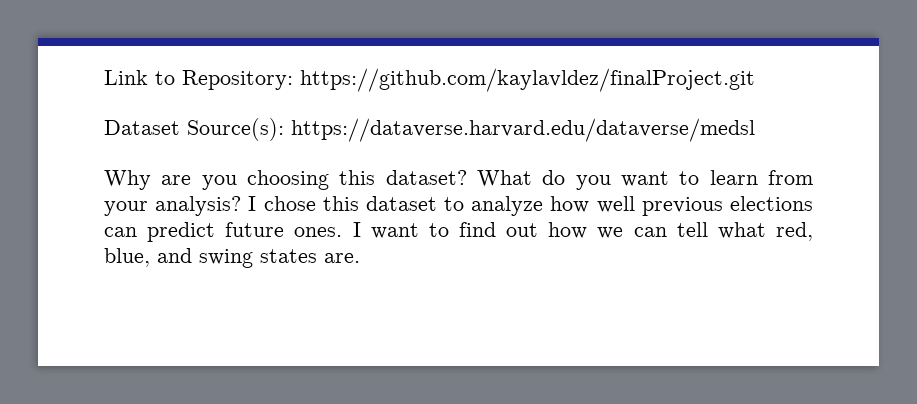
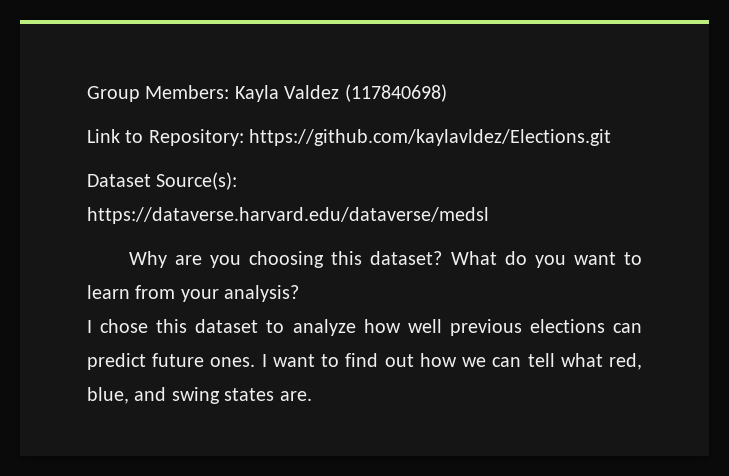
+ Group Members: Kayla Valdez (117840698)
- Link to Repository: https://github.com/kaylavldez/finalProject.git
+ Link to Repository: https://github.com/kaylavldez/Elections.git
- What do you want to learn from your analysis? I chose this dataset to analyze how well previous elections can predict future ones.
+ What do you want to learn from your analysis?
+ I chose this dataset to analyze how well previous elections can predict future ones.

